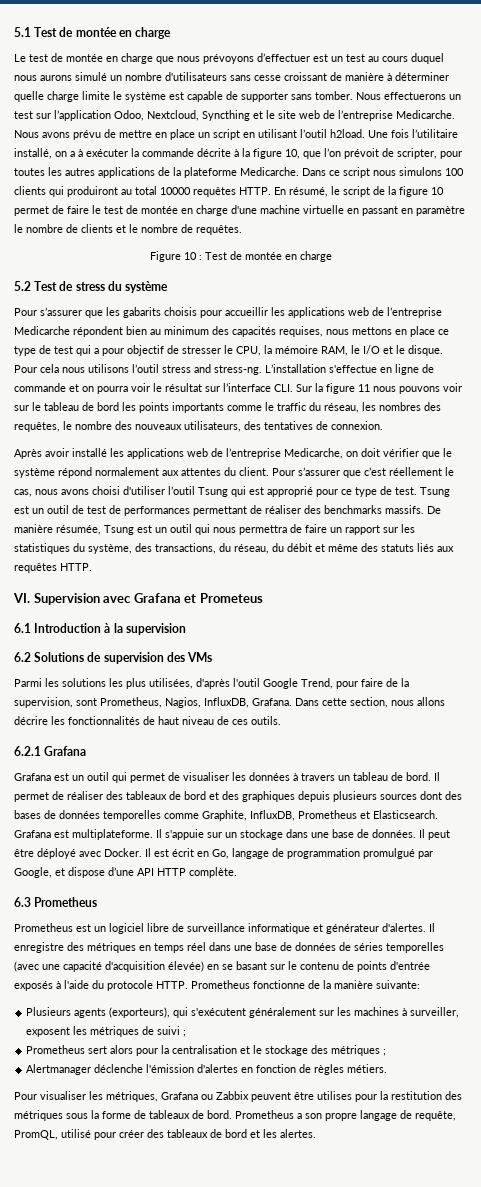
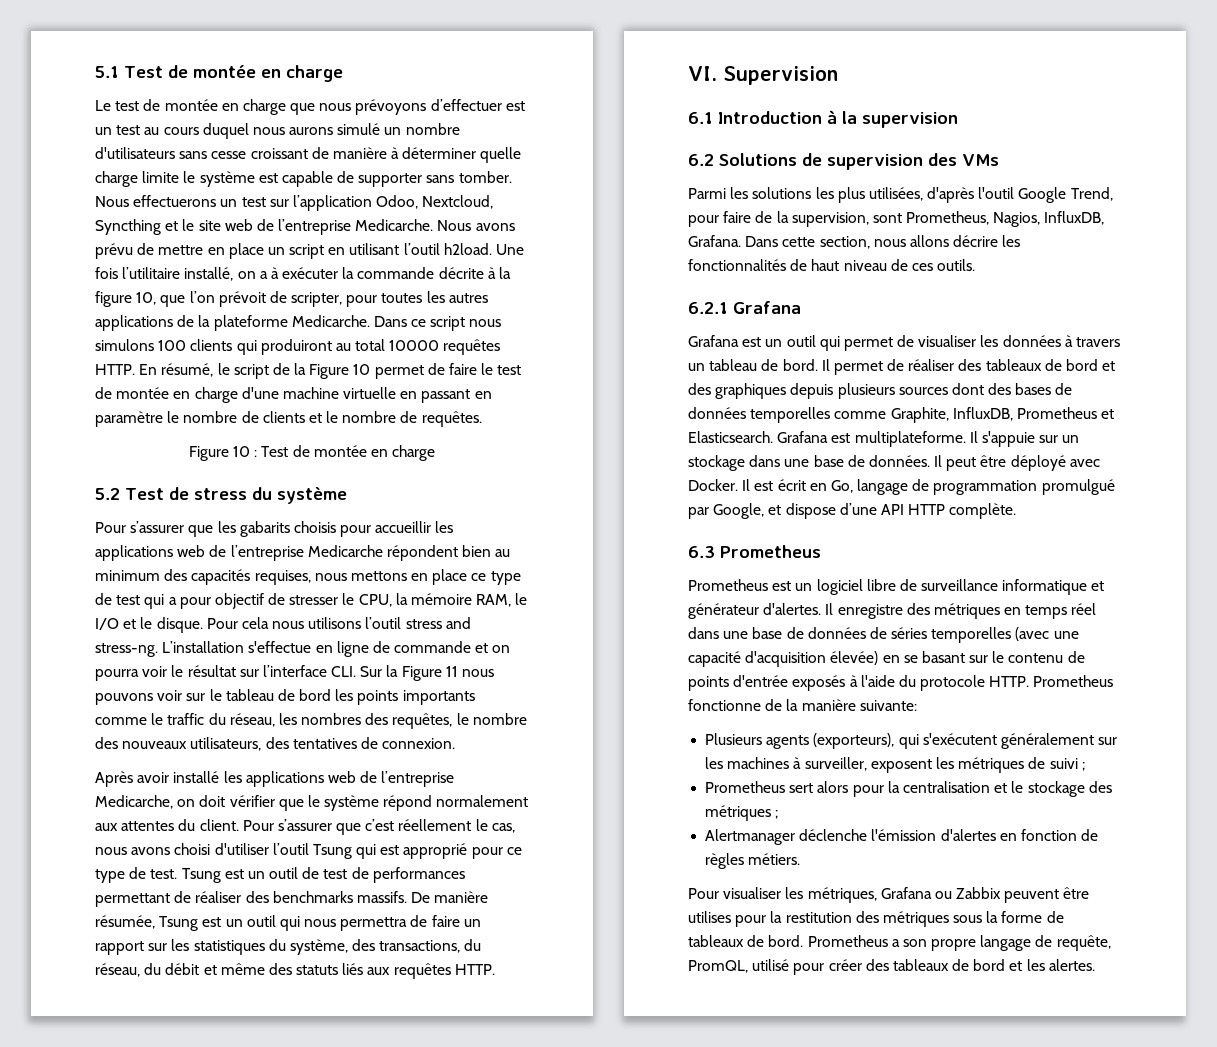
- En résumé, le script de la figure 10 permet de faire le test de montée en charge d'une machine virtuelle en passant en paramètre le nombre de clients et le nombre de requêtes.
+ En résumé, le script de la Figure 10 permet de faire le test de montée en charge d'une machine virtuelle en passant en paramètre le nombre de clients et le nombre de requêtes.
- L’installation s'effectue en ligne de commande et on pourra voir le résultat sur l’interface CLI. Sur la figure 11 nous pouvons voir sur le tableau de bord les points importants comme le traffic du réseau, les nombres des requêtes, le nombre des nouveaux utilisateurs, des tentatives de connexion.
+ L’installation s'effectue en ligne de commande et on pourra voir le résultat sur l’interface CLI. Sur la Figure 11 nous pouvons voir sur le tableau de bord les points importants comme le traffic du réseau, les nombres des requêtes, le nombre des nouveaux utilisateurs, des tentatives de connexion.
- VI. Supervision avec Grafana et Prometeus
+ VI. Supervision

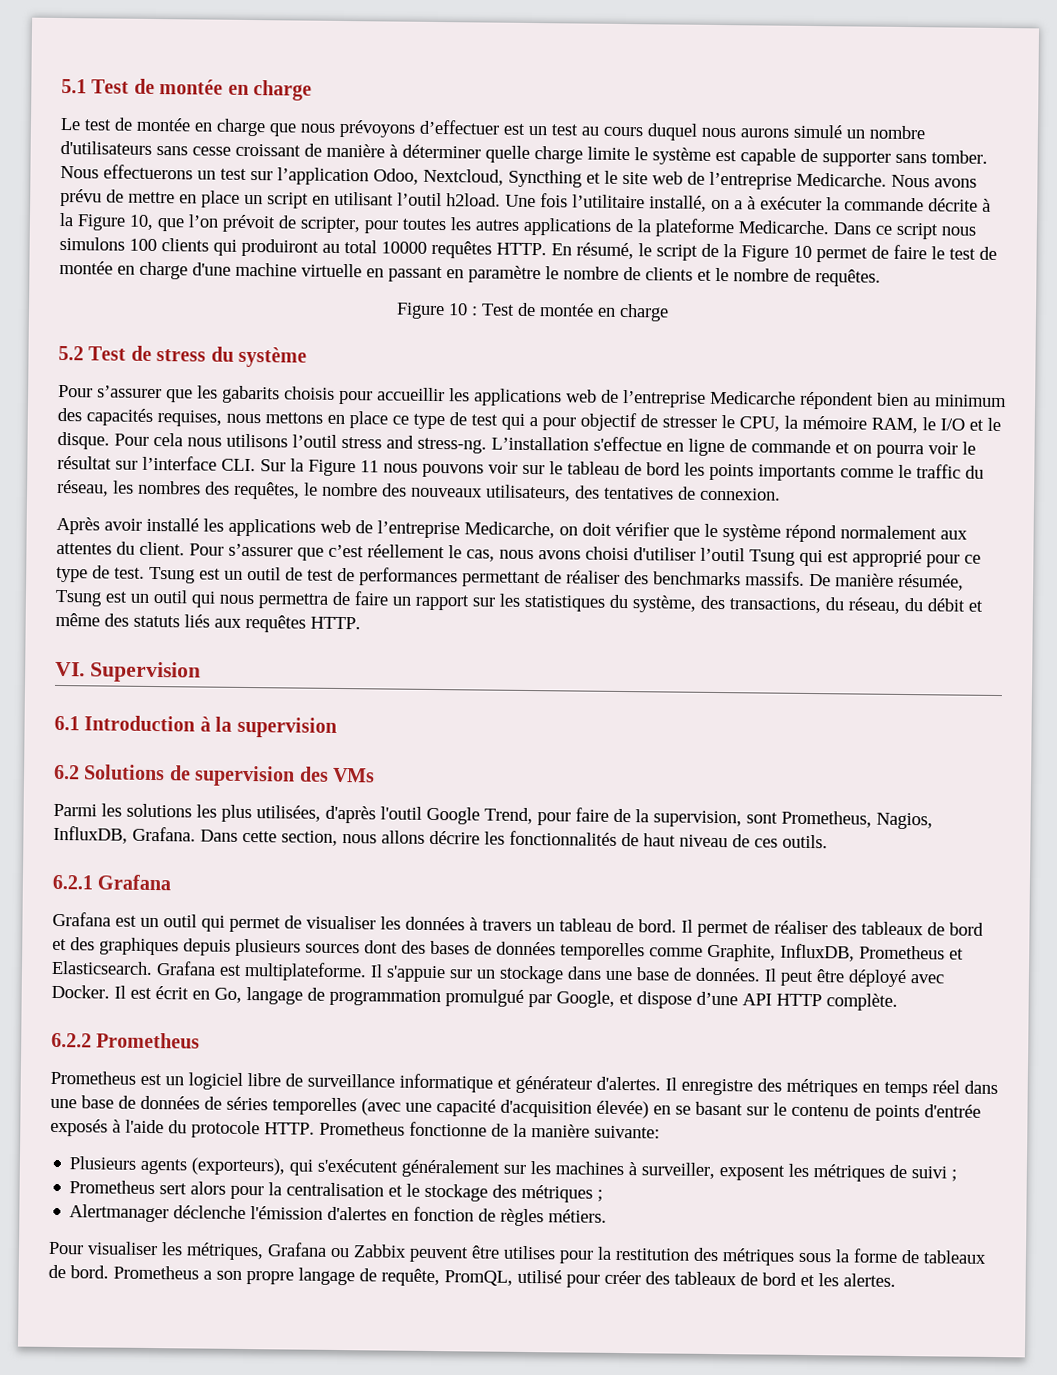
- Une fois l’utilitaire installé, on a à exécuter la commande décrite à la figure 10, que l’on prévoit de scripter, pour toutes les autres applications de la plateforme Medicarche.
+ Une fois l’utilitaire installé, on a à exécuter la commande décrite à la Figure 10, que l’on prévoit de scripter, pour toutes les autres applications de la plateforme Medicarche.
- 6.3 Prometheus
+ 6.2.2 Prometheus

